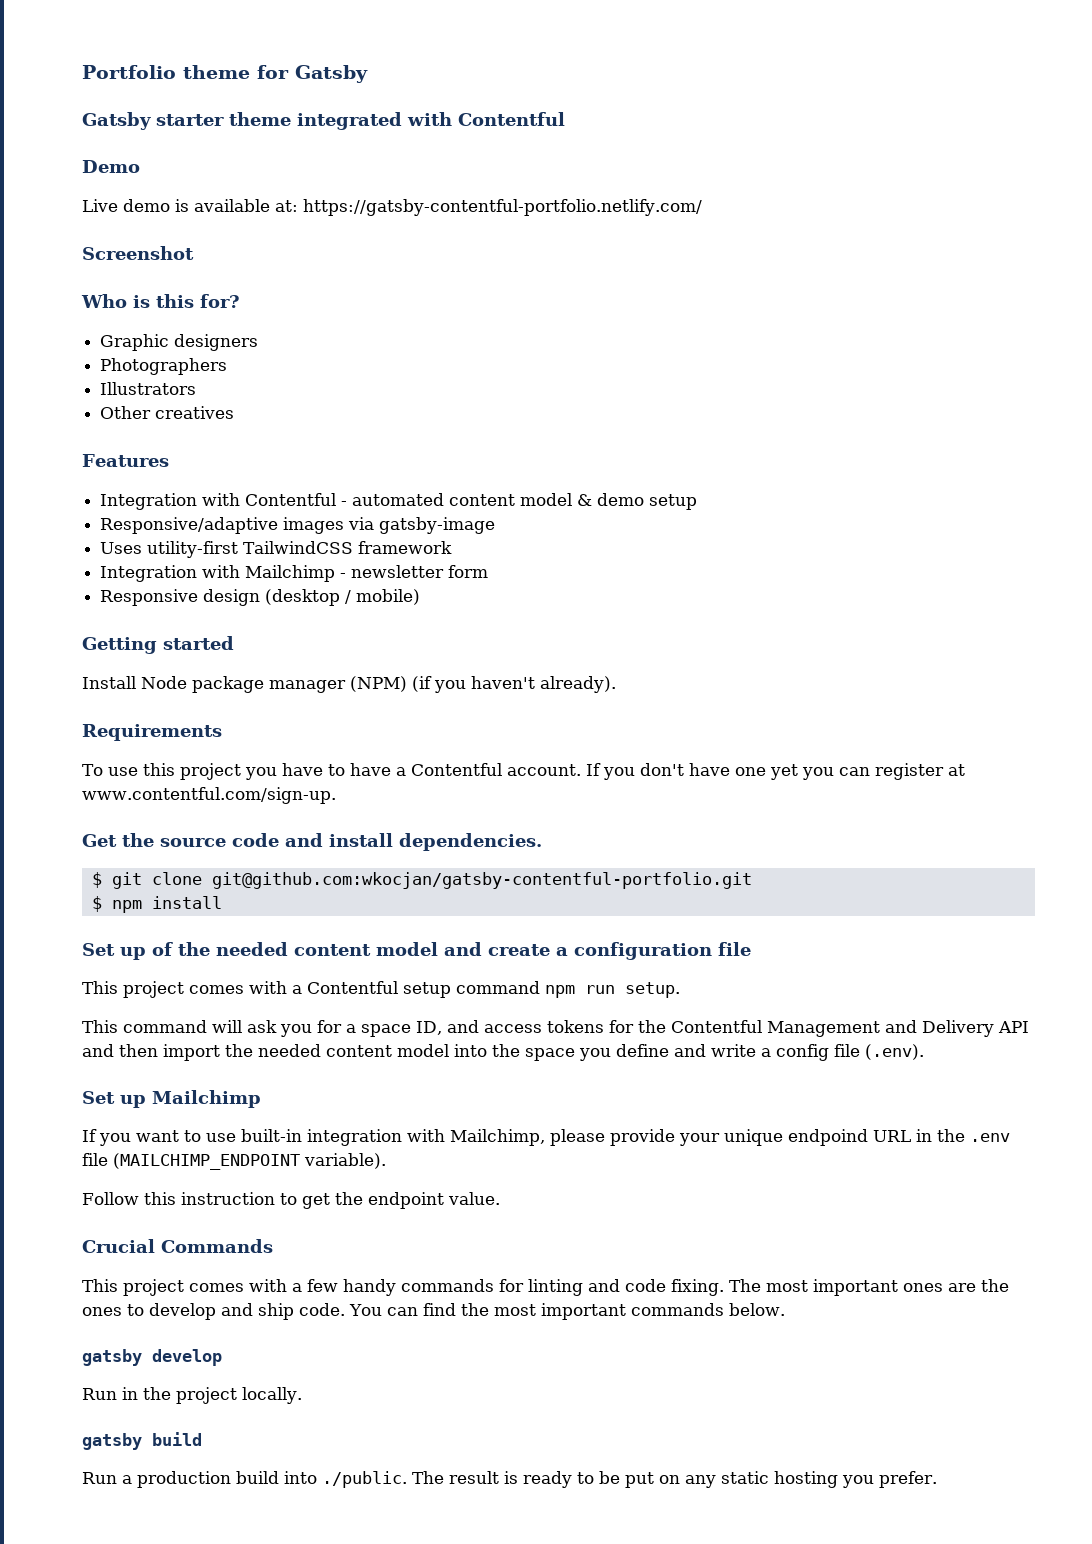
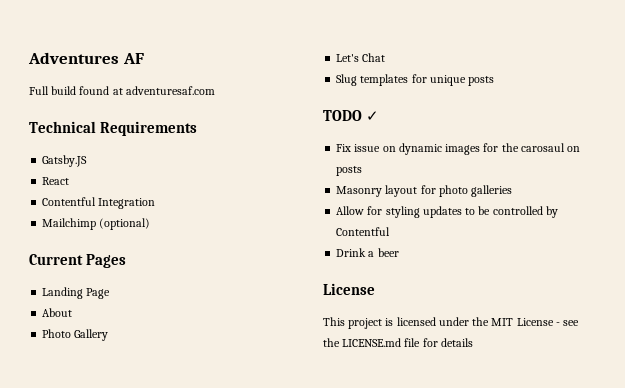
- Portfolio theme for Gatsby
- Gatsby starter theme integrated with Contentful
- Demo
- Live demo is available at: https://gatsby-contentful-portfolio.netlify.com/
- Screenshot
- Who is this for?
- Graphic designers
- Photographers
- Illustrators
- Other creatives
- Features
- Integration with Contentful - automated content model & demo setup
- Responsive/adaptive images via gatsby-image
- Uses utility-first TailwindCSS framework
- Integration with Mailchimp - newsletter form
- Responsive design (desktop / mobile)
- Getting started
- Install Node package manager (NPM) (if you haven't already).
- Requirements
- To use this project you have to have a Contentful account. If you don't have one yet you can register at www.contentful.com/sign-up.
- Get the source code and install dependencies.
- $ git clone git@github.com:wkocjan/gatsby-contentful-portfolio.git
- $ npm install
- Set up of the needed content model and create a configuration file
- This project comes with a Contentful setup command npm run setup.
- This command will ask you for a space ID, and access tokens for the Contentful Management and Delivery API and then import the needed content model into the space you define and write a config file (.env).
- Set up Mailchimp
- If you want to use built-in integration with Mailchimp, please provide your unique endpoind URL in the .env file (MAILCHIMP_ENDPOINT variable).
- Follow this instruction to get the endpoint value.
- Crucial Commands
- This project comes with a few handy commands for linting and code fixing. The most important ones are the ones to develop and ship code. You can find the most important commands below.
- gatsby develop
- Run in the project locally.
- gatsby build
- Run a production build into ./public. The result is ready to be put on any static hosting you prefer.
+ Adventures AF
+ Full build found at adventuresaf.com
+ Technical Requirements
+ Gatsby.JS
+ React
+ Contentful Integration
+ Mailchimp (optional)
+ Current Pages
+ Landing Page
+ About
+ Photo Gallery
+ Let's Chat
+ Slug templates for unique posts
+ TODO ✓
+ Fix issue on dynamic images for the carosaul on posts
+ Masonry layout for photo galleries
+ Allow for styling updates to be controlled by Contentful
+ Drink a beer
+ License
+ This project is licensed under the MIT License - see the LICENSE.md file for details

